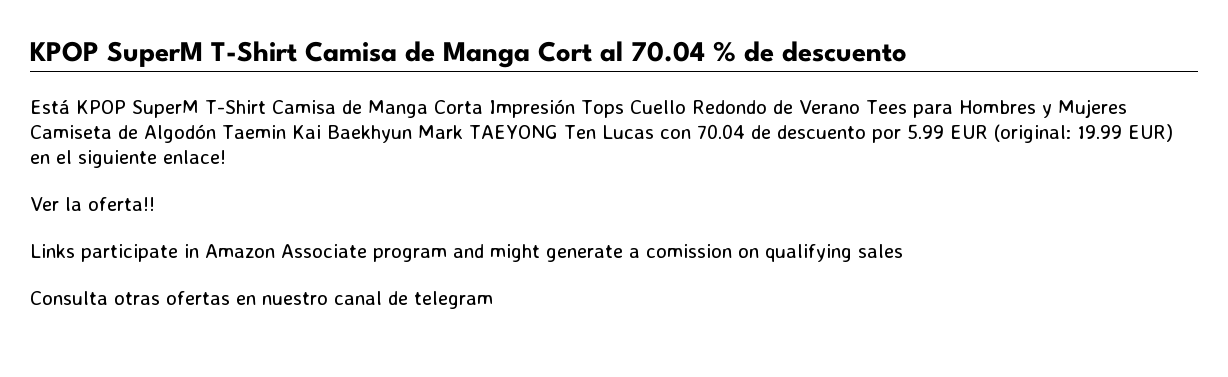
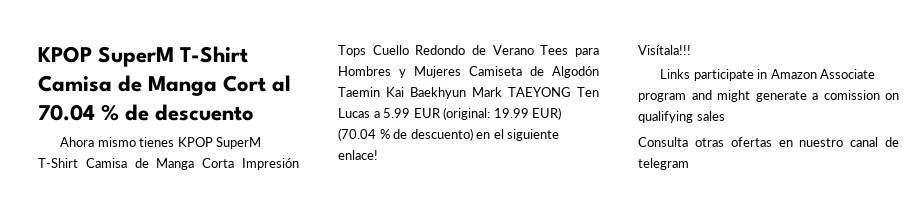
- Está KPOP SuperM T-Shirt Camisa de Manga Corta Impresión Tops Cuello Redondo de Verano Tees para Hombres y Mujeres Camiseta de Algodón Taemin Kai Baekhyun Mark TAEYONG Ten Lucas con 70.04 de descuento por 5.99 EUR (original: 19.99 EUR) en el siguiente enlace!
+ Ahora mismo tienes KPOP SuperM T-Shirt Camisa de Manga Corta Impresión Tops Cuello Redondo de Verano Tees para Hombres y Mujeres Camiseta de Algodón Taemin Kai Baekhyun Mark TAEYONG Ten Lucas a 5.99 EUR (original: 19.99 EUR) (70.04 % de descuento) en el siguiente enlace!
- Ver la oferta!!
+ Visítala!!!

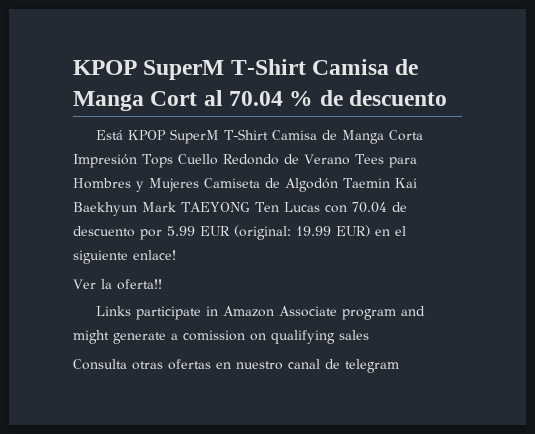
- Ahora mismo tienes KPOP SuperM T-Shirt Camisa de Manga Corta Impresión Tops Cuello Redondo de Verano Tees para Hombres y Mujeres Camiseta de Algodón Taemin Kai Baekhyun Mark TAEYONG Ten Lucas a 5.99 EUR (original: 19.99 EUR) (70.04 % de descuento) en el siguiente enlace!
+ Está KPOP SuperM T-Shirt Camisa de Manga Corta Impresión Tops Cuello Redondo de Verano Tees para Hombres y Mujeres Camiseta de Algodón Taemin Kai Baekhyun Mark TAEYONG Ten Lucas con 70.04 de descuento por 5.99 EUR (original: 19.99 EUR) en el siguiente enlace!
- Visítala!!!
+ Ver la oferta!!

